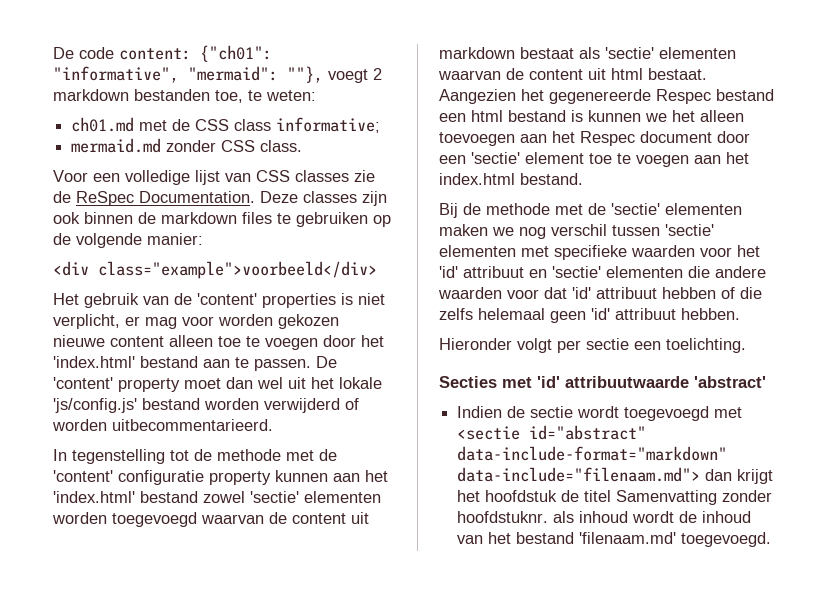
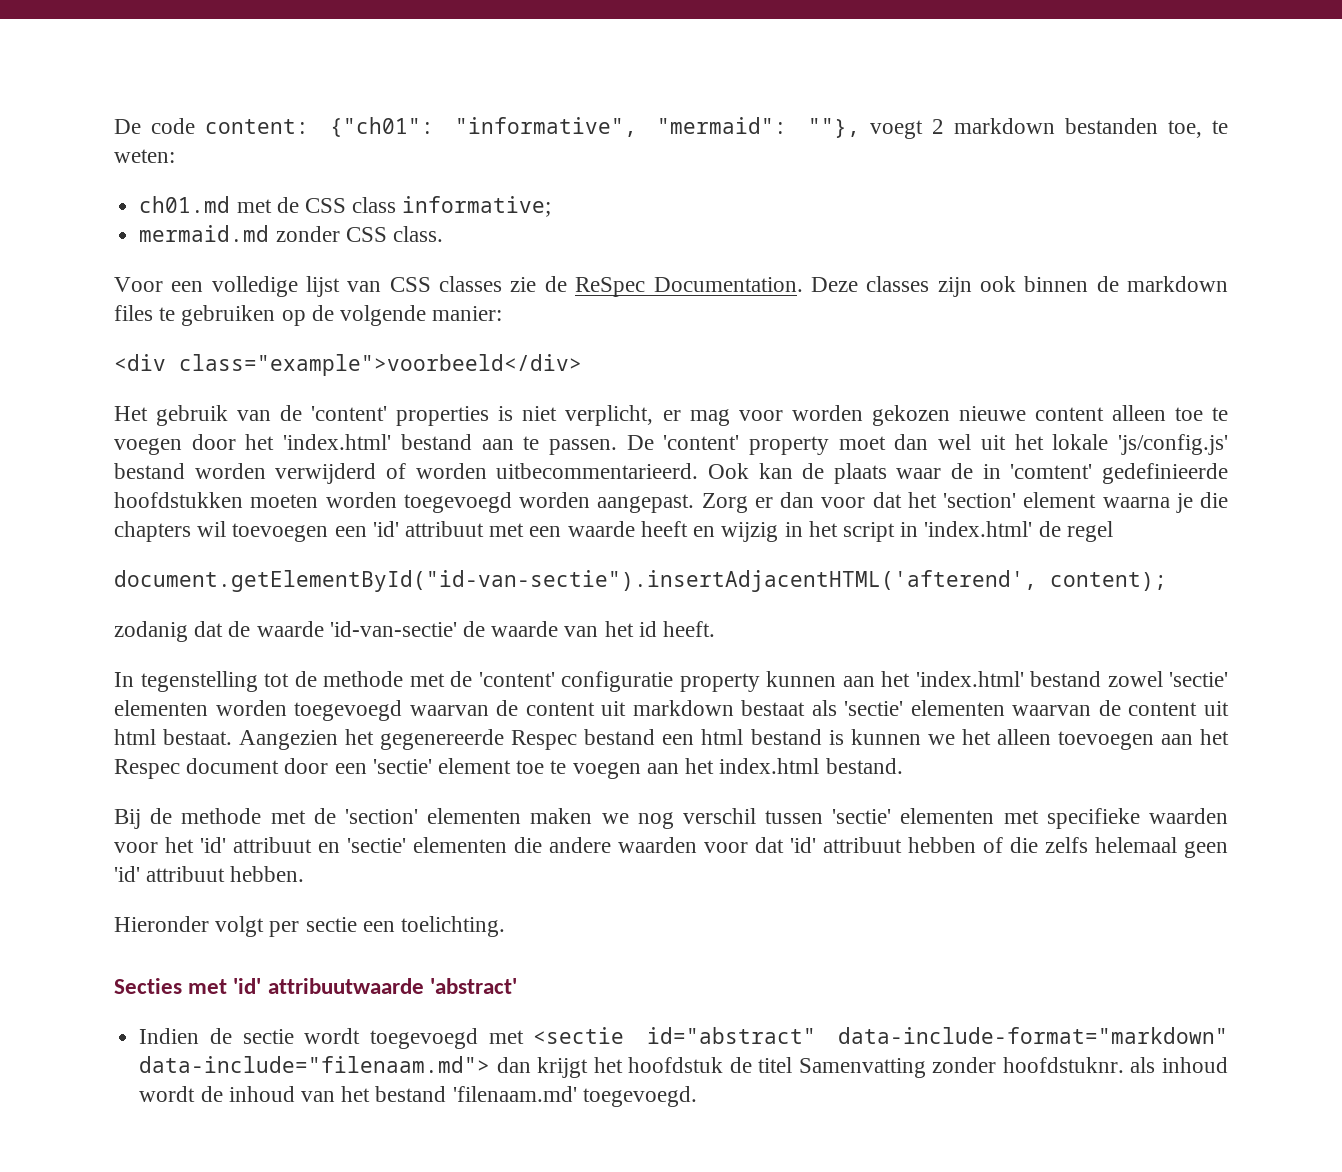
+ Ook kan de plaats waar de in 'comtent' gedefinieerde hoofdstukken moeten worden toegevoegd worden aangepast. Zorg er dan voor dat het 'section' element waarna je die chapters wil toevoegen een 'id' attribuut met een waarde heeft en wijzig in het script in 'index.html' de regel
+ document.getElementById("id-van-sectie").insertAdjacentHTML('afterend', content);
+ zodanig dat de waarde 'id-van-sectie' de waarde van het id heeft.
- Bij de methode met de 'sectie' elementen maken we nog verschil tussen 'sectie' elementen met specifieke waarden voor het 'id' attribuut en 'sectie' elementen die andere waarden voor dat 'id' attribuut hebben of die zelfs helemaal geen 'id' attribuut hebben.
+ Bij de methode met de 'section' elementen maken we nog verschil tussen 'sectie' elementen met specifieke waarden voor het 'id' attribuut en 'sectie' elementen die andere waarden voor dat 'id' attribuut hebben of die zelfs helemaal geen 'id' attribuut hebben.

